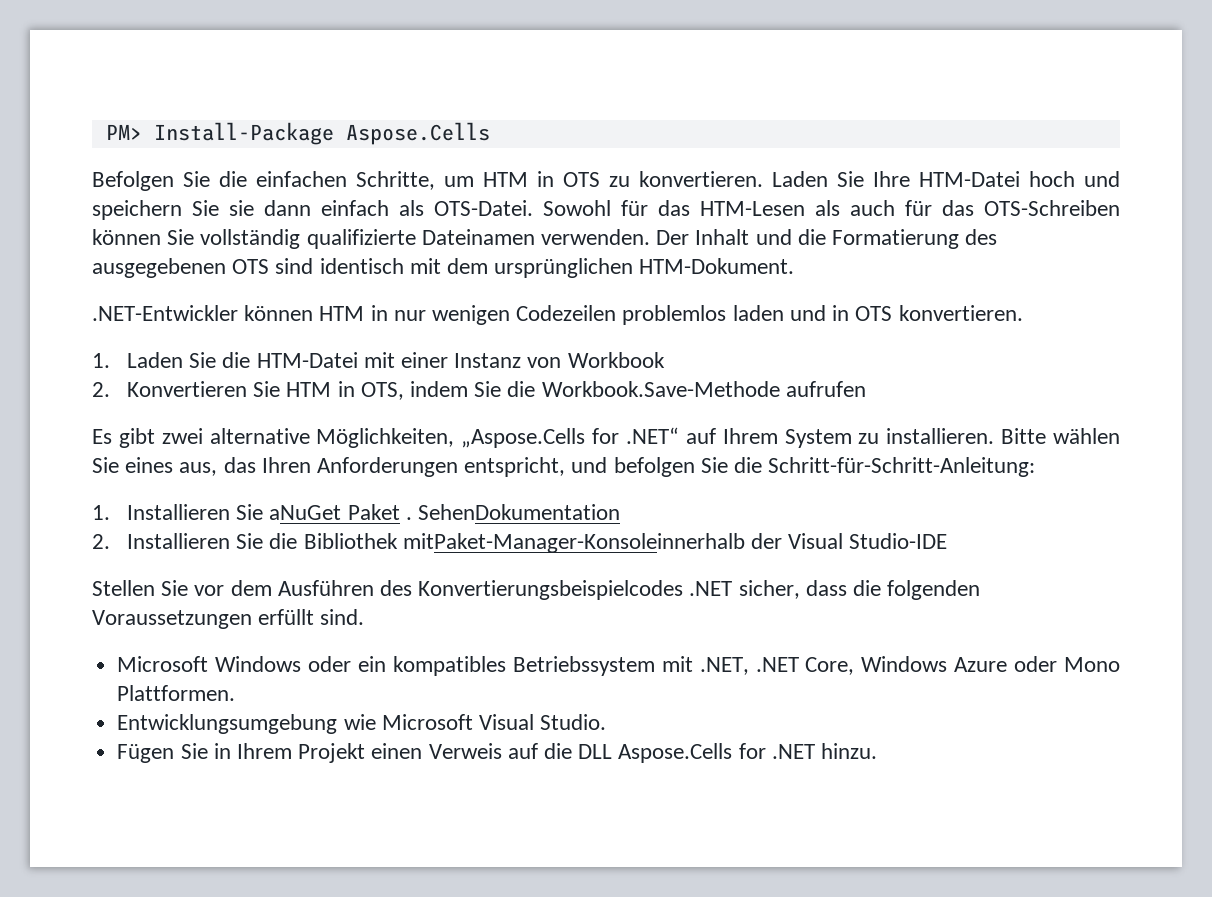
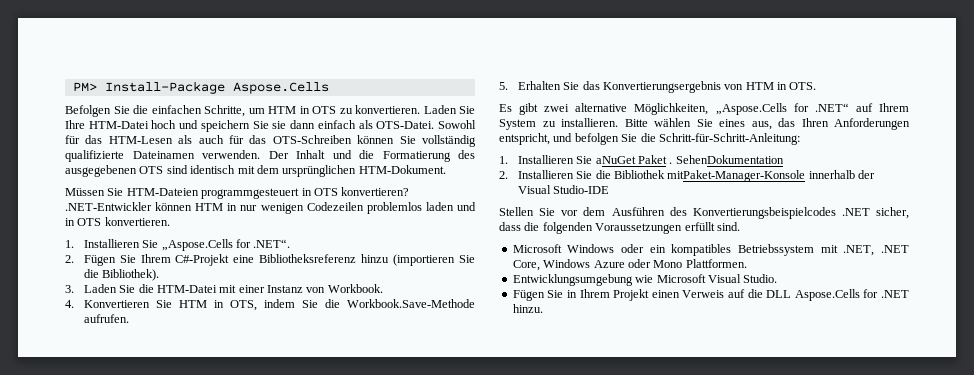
- .NET-Entwickler können HTM in nur wenigen Codezeilen problemlos laden und in OTS konvertieren.
+ Müssen Sie HTM-Dateien programmgesteuert in OTS konvertieren? .NET-Entwickler können HTM in nur wenigen Codezeilen problemlos laden und in OTS konvertieren.
- 1. Laden Sie die HTM-Datei mit einer Instanz von Workbook
- 2. Konvertieren Sie HTM in OTS, indem Sie die Workbook.Save-Methode aufrufen
+ 1. Installieren Sie „Aspose.Cells for .NET“.
+ 2. Fügen Sie Ihrem C#-Projekt eine Bibliotheksreferenz hinzu (importieren Sie die Bibliothek).
+ 3. Laden Sie die HTM-Datei mit einer Instanz von Workbook.
+ 4. Konvertieren Sie HTM in OTS, indem Sie die Workbook.Save-Methode aufrufen.
+ 5. Erhalten Sie das Konvertierungsergebnis von HTM in OTS.
- 2. Installieren Sie die Bibliothek mitPaket-Manager-Konsoleinnerhalb der Visual Studio-IDE
+ 2. Installieren Sie die Bibliothek mitPaket-Manager-Konsole innerhalb der Visual Studio-IDE

